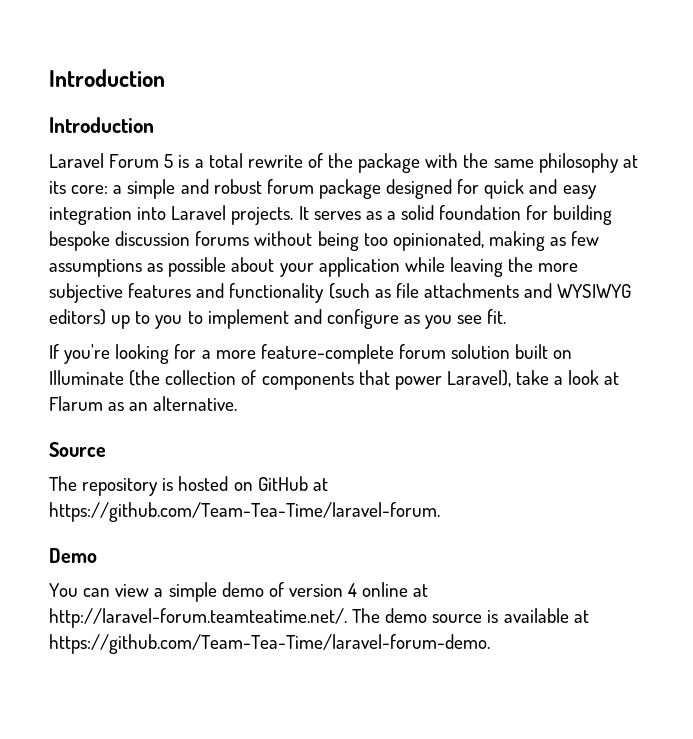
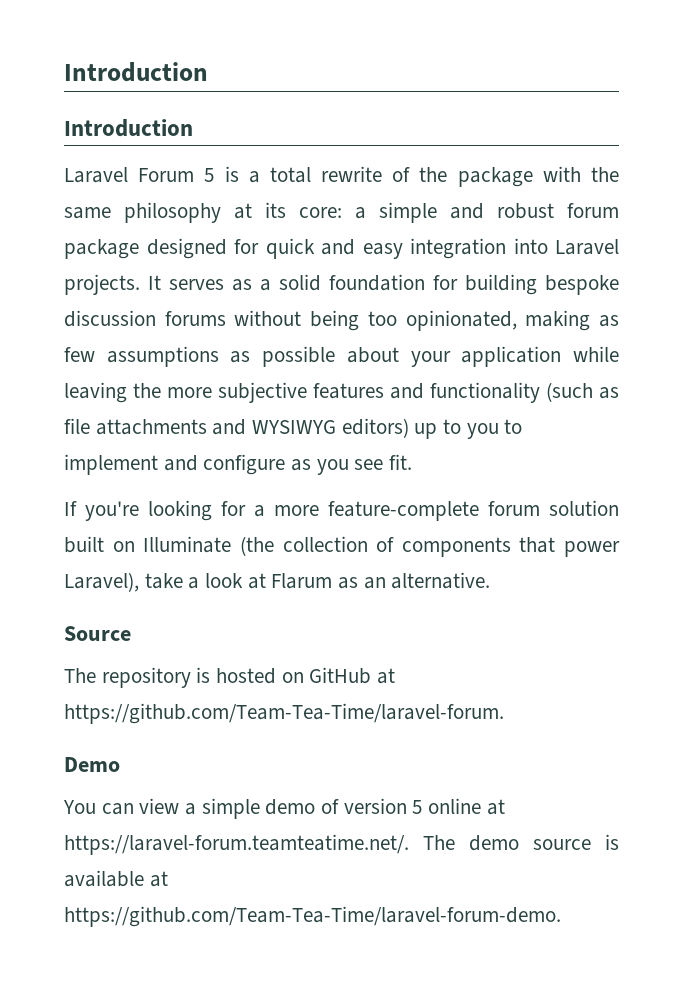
- You can view a simple demo of version 4 online at http://laravel-forum.teamteatime.net/. The demo source is available at https://github.com/Team-Tea-Time/laravel-forum-demo.
+ You can view a simple demo of version 5 online at https://laravel-forum.teamteatime.net/. The demo source is available at https://github.com/Team-Tea-Time/laravel-forum-demo.

